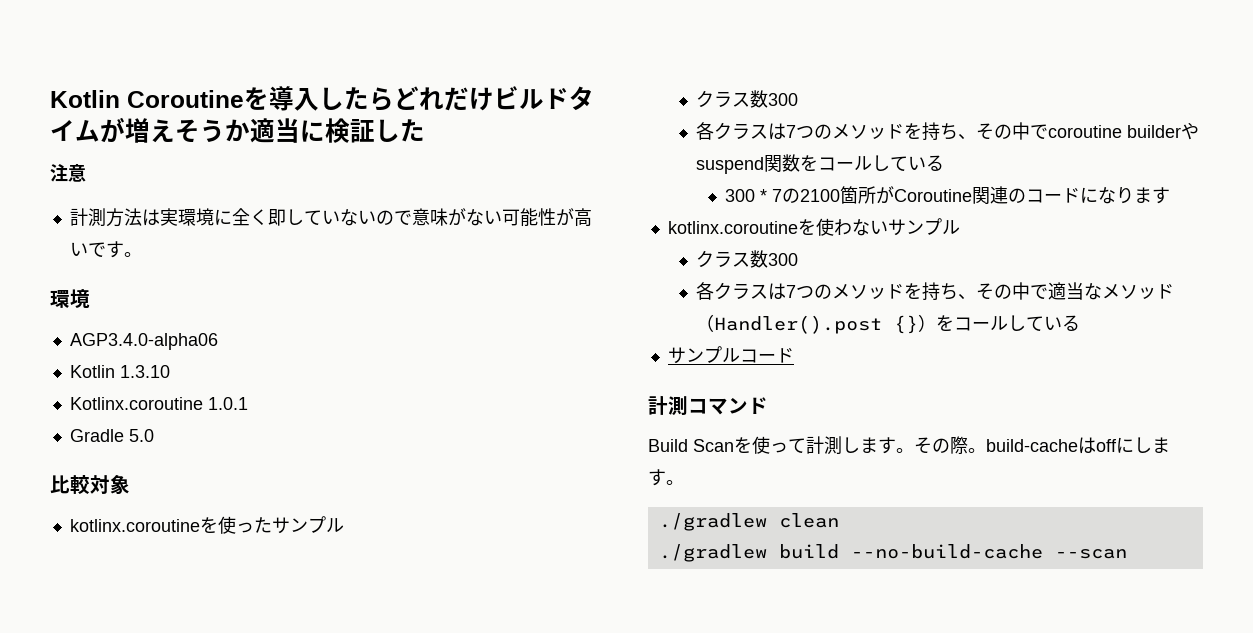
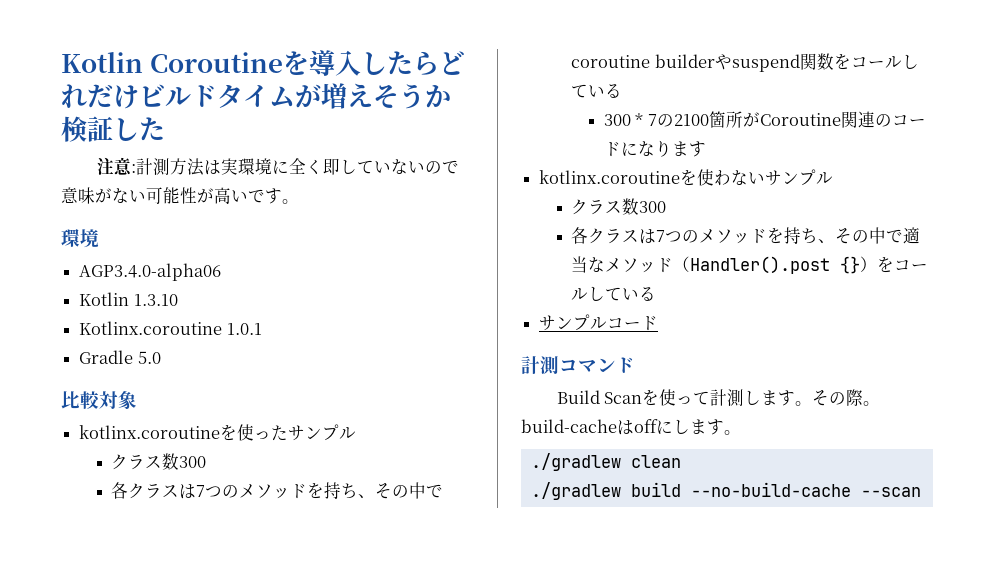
- Kotlin Coroutineを導入したらどれだけビルドタイムが増えそうか適当に検証した
+ Kotlin Coroutineを導入したらどれだけビルドタイムが増えそうか検証した
- 注意
- 計測方法は実環境に全く即していないので意味がない可能性が高いです。
+ 注意:計測方法は実環境に全く即していないので意味がない可能性が高いです。

